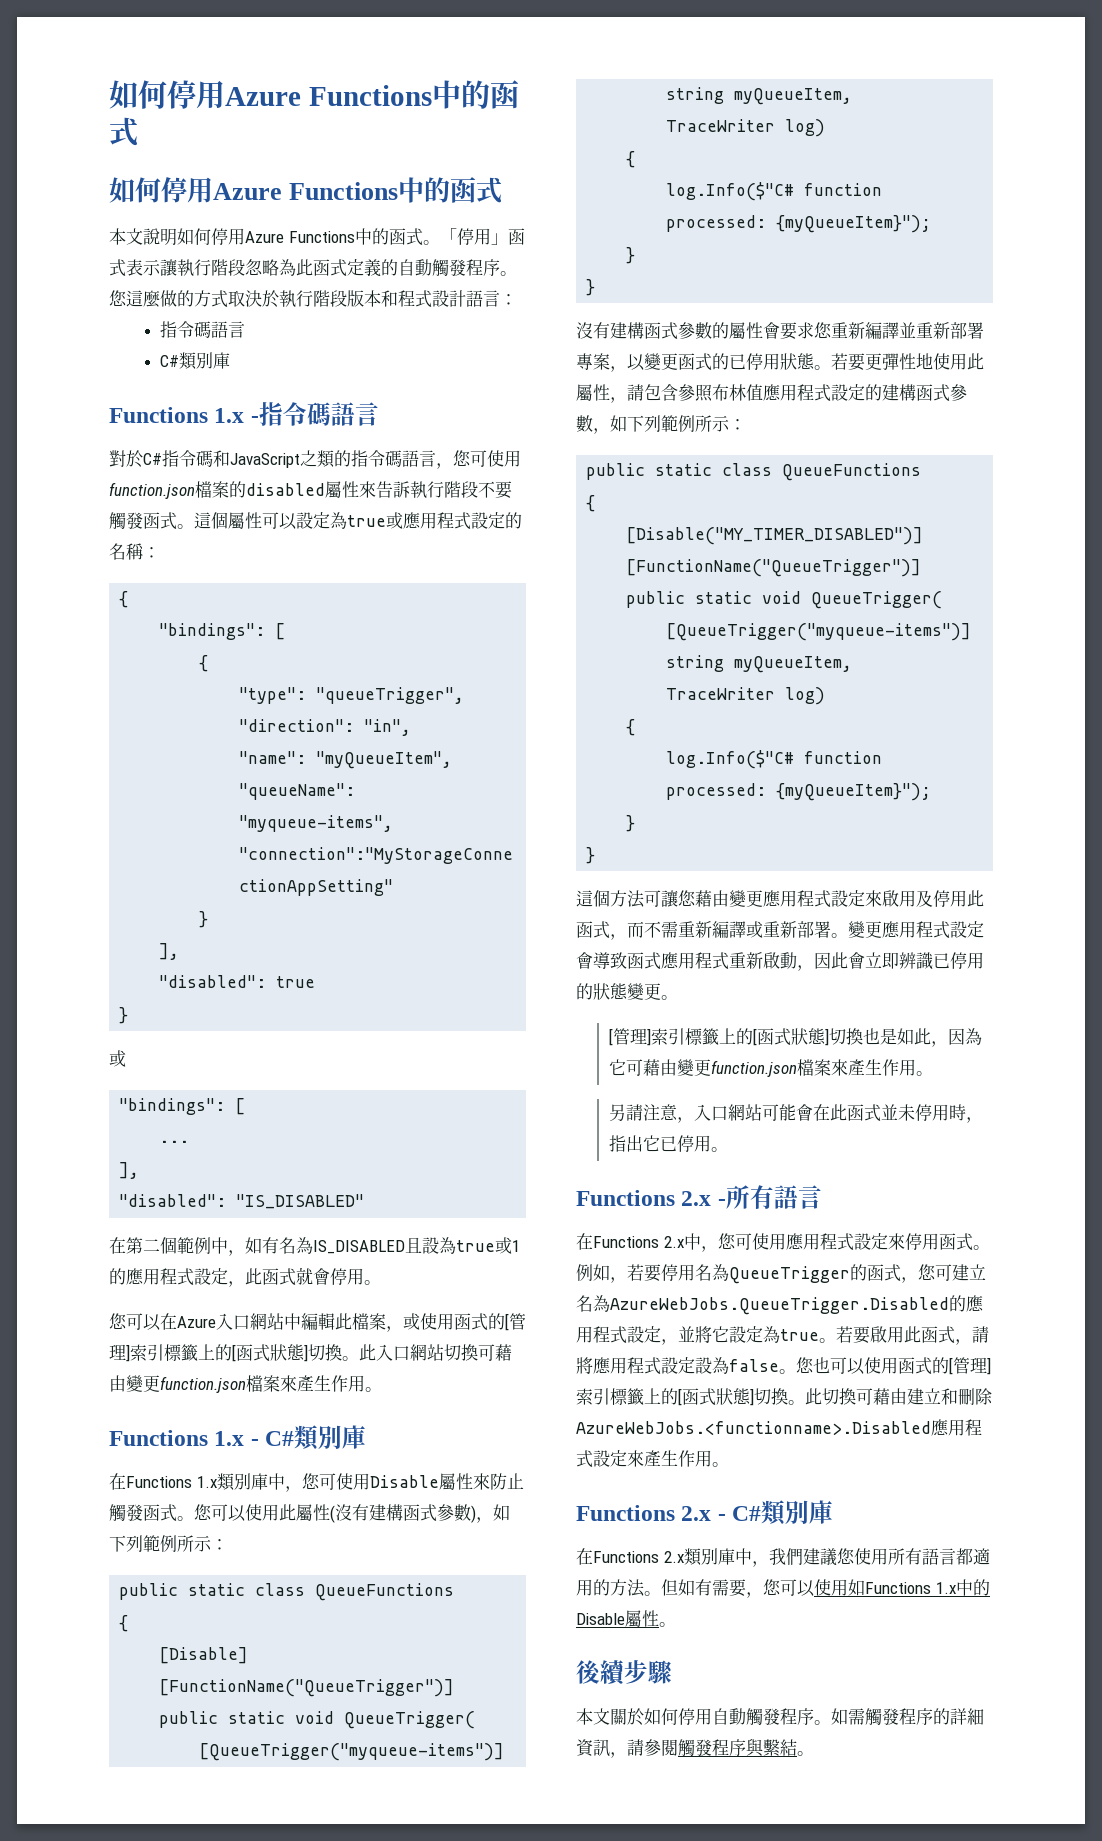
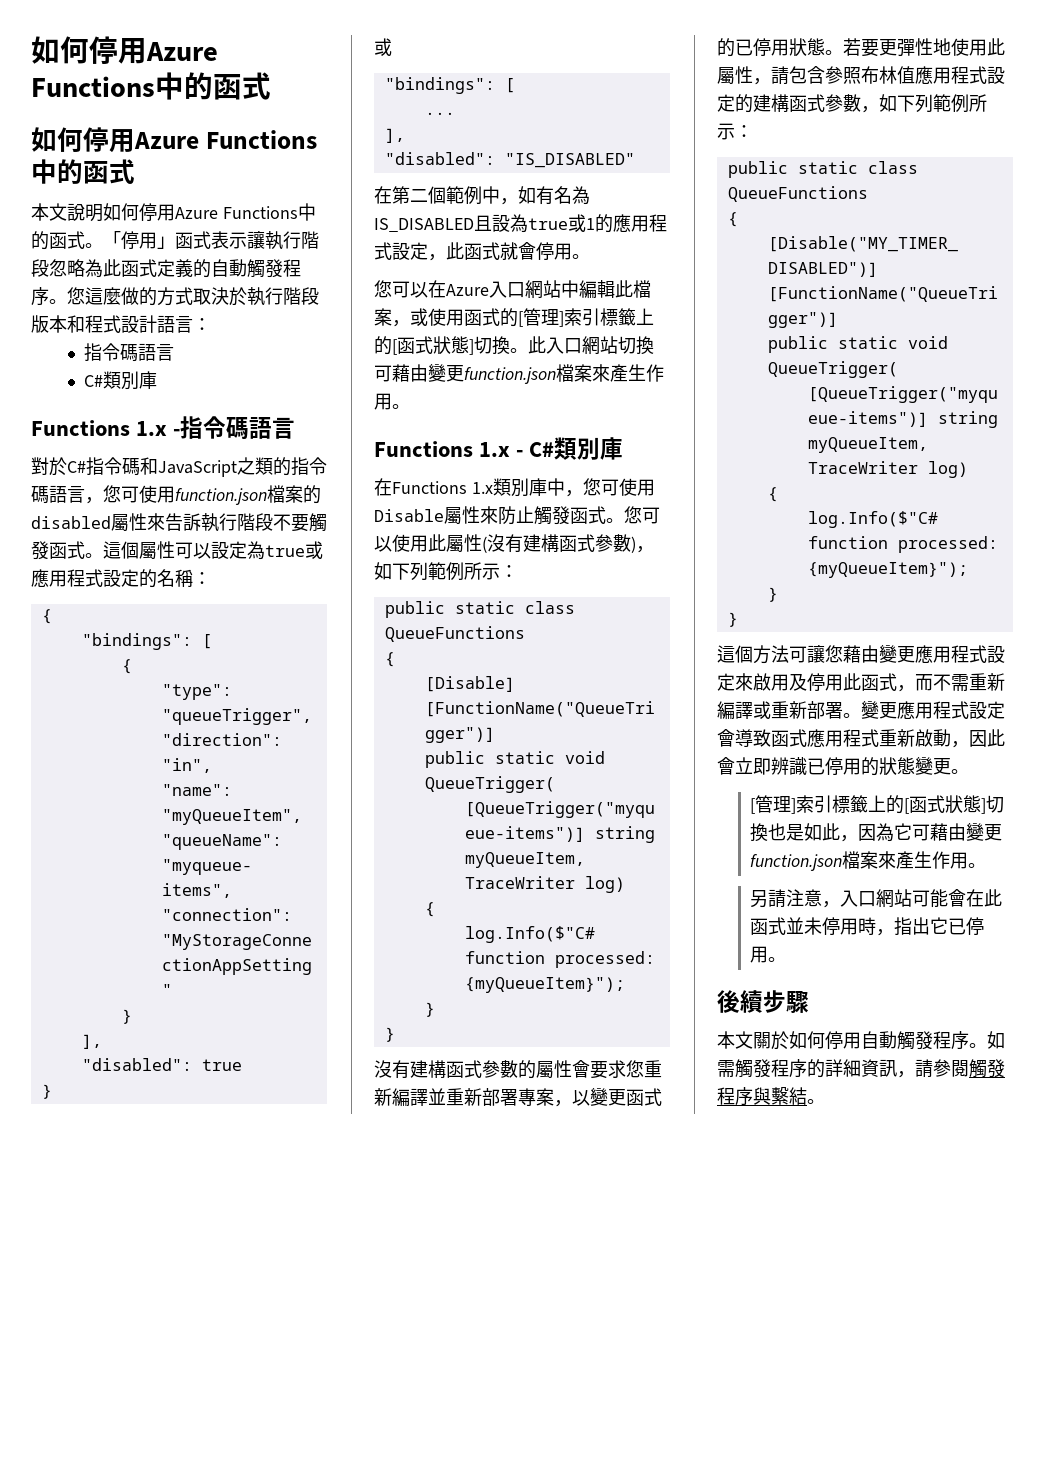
- Functions 2.x -所有語言
- 在Functions 2.x中，您可使用應用程式設定來停用函式。例如，若要停用名為QueueTrigger的函式，您可建立名為AzureWebJobs.QueueTrigger.Disabled的應用程式設定，並將它設定為true。若要啟用此函式，請將應用程式設定設為false。您也可以使用函式的[管理]索引標籤上的[函式狀態]切換。此切換可藉由建立和刪除AzureWebJobs.<functionname>.Disabled應用程式設定來產生作用。
- Functions 2.x - C#類別庫
- 在Functions 2.x類別庫中，我們建議您使用所有語言都適用的方法。但如有需要，您可以使用如Functions 1.x中的Disable屬性。

